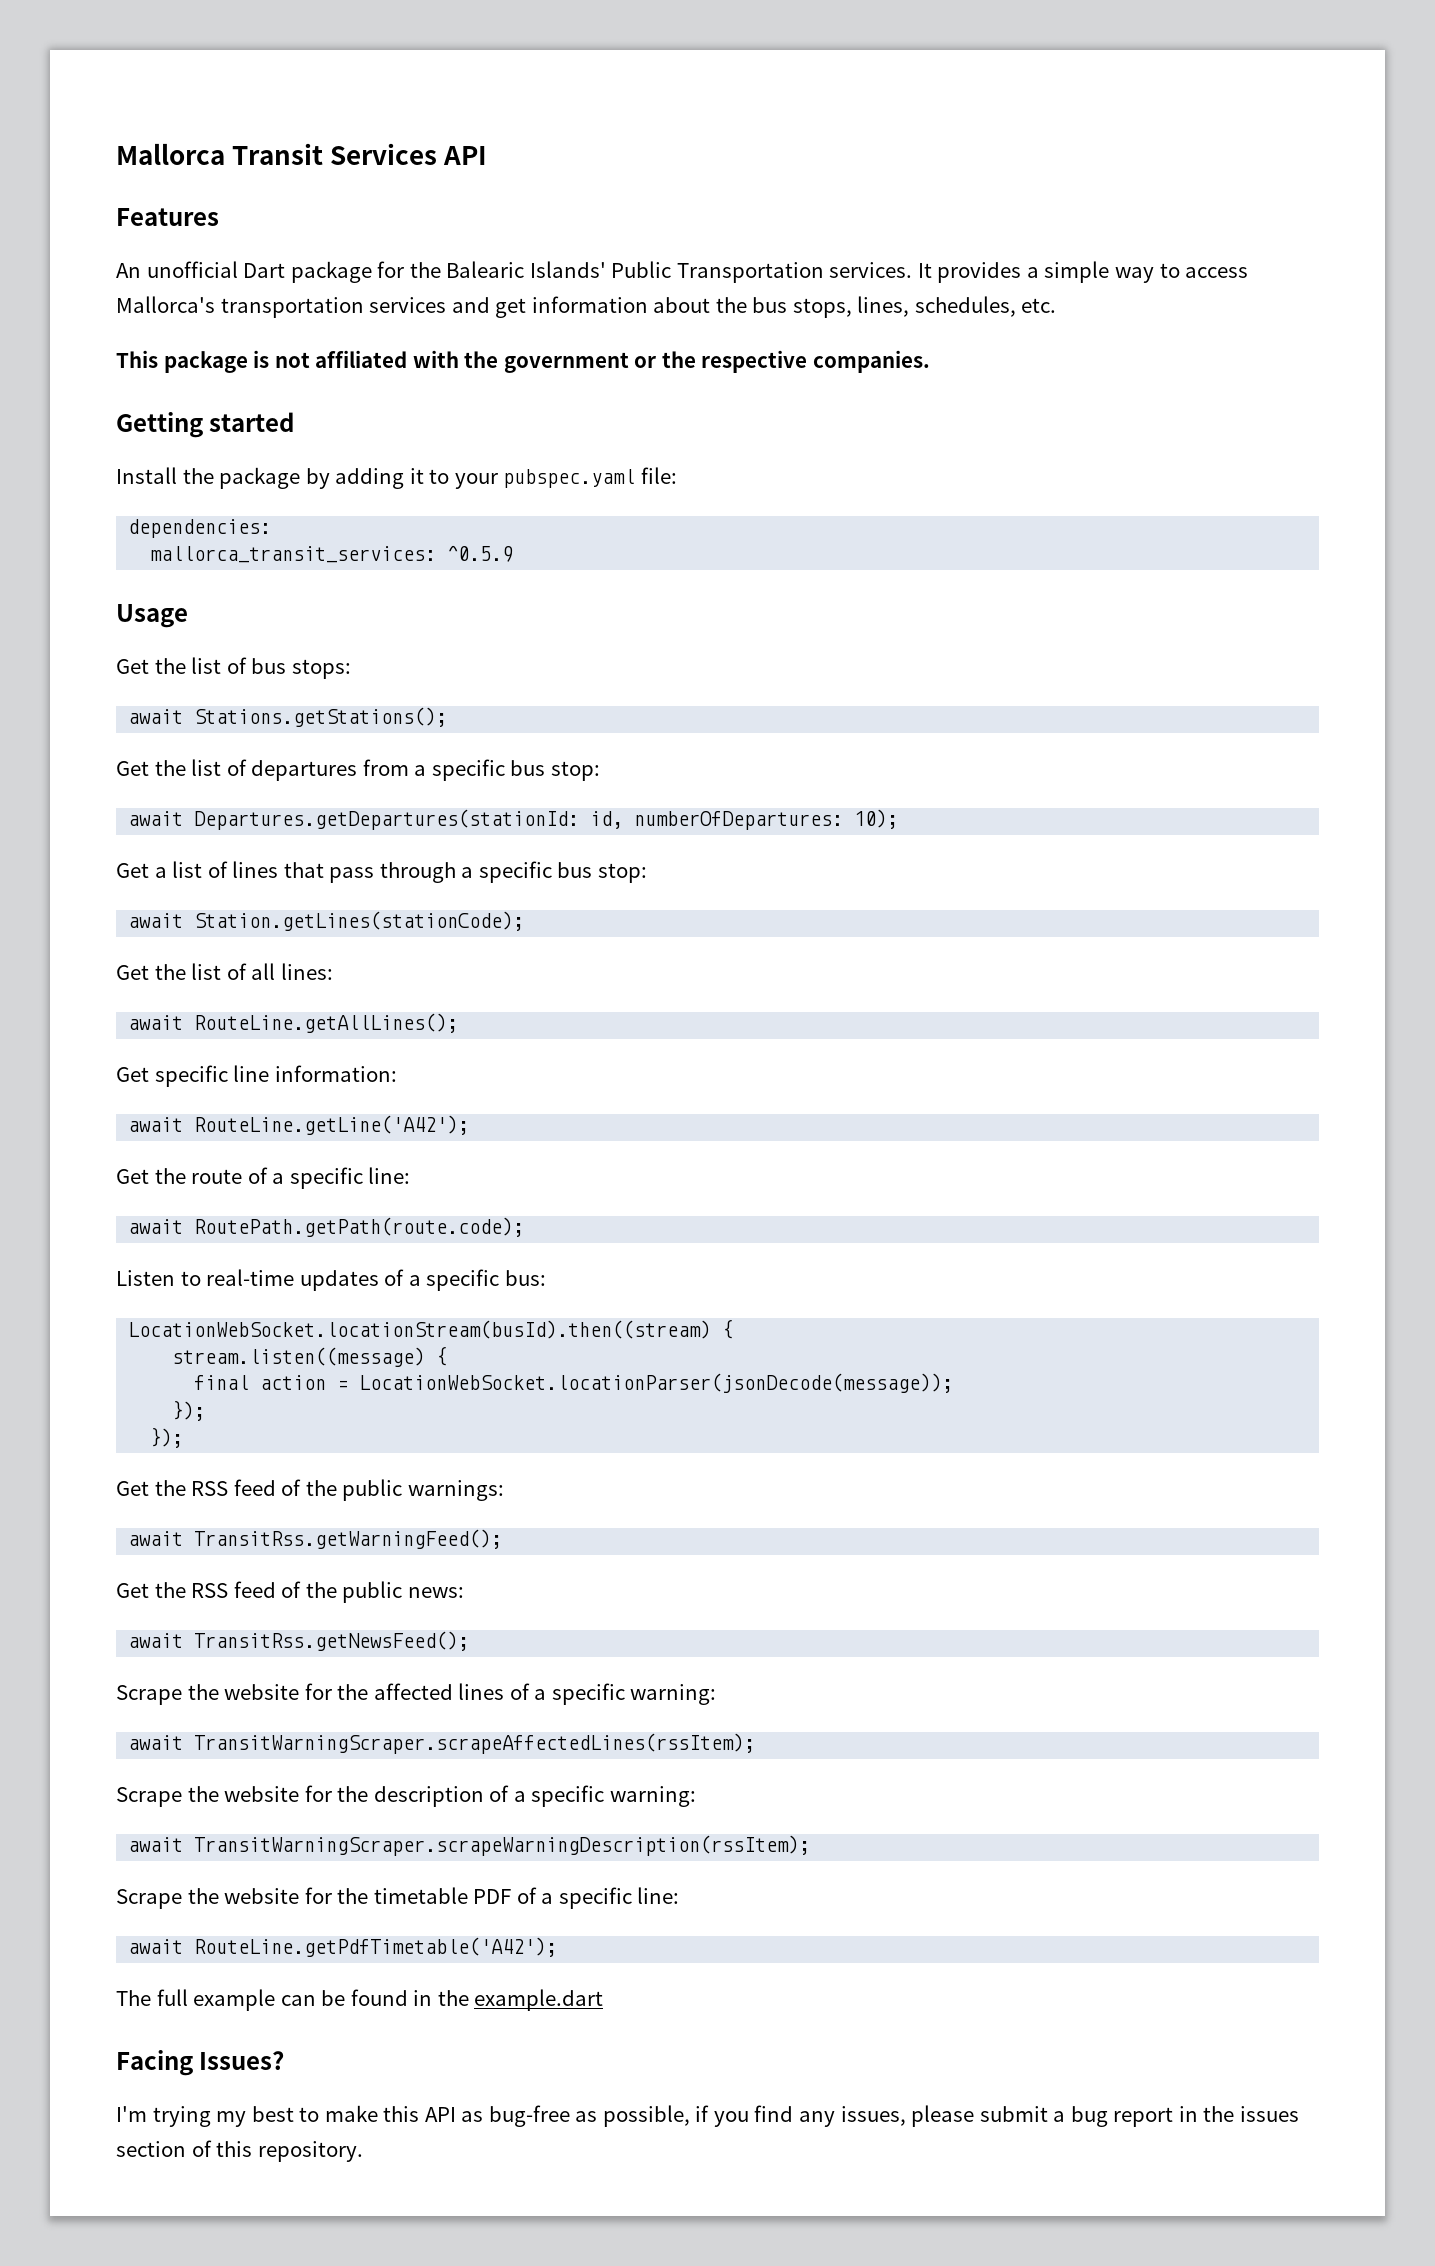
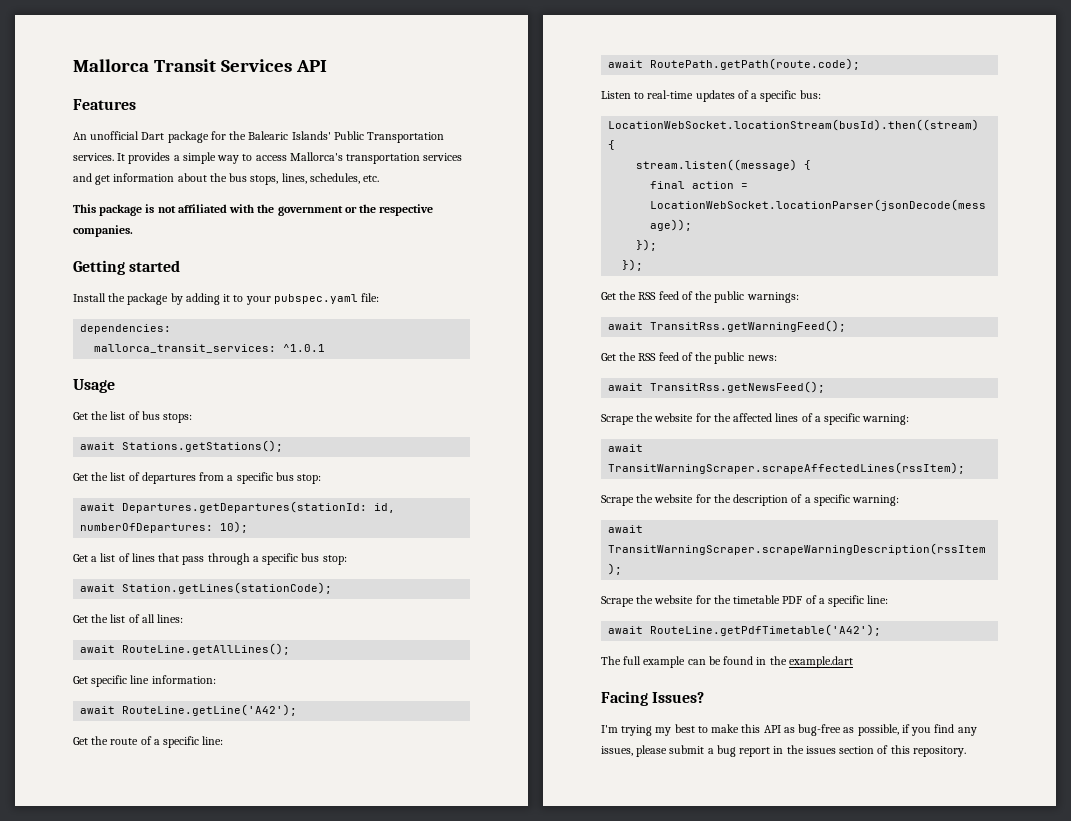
- mallorca_transit_services: ^0.5.9
+ mallorca_transit_services: ^1.0.1

